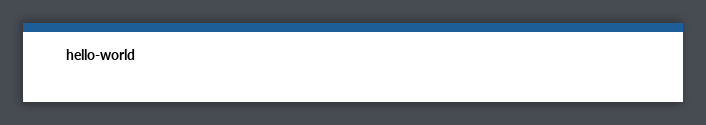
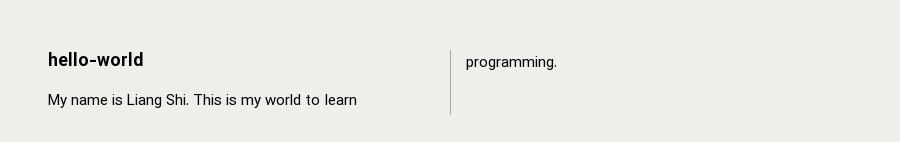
+ My name is Liang Shi. This is my world to learn programming.

